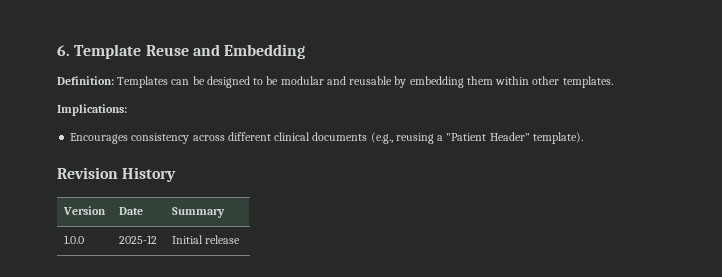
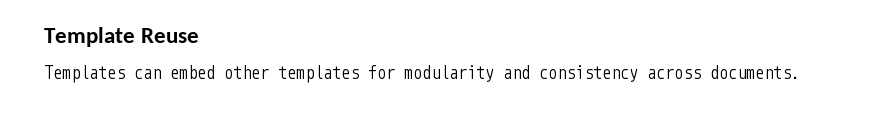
- 6. Template Reuse and Embedding
- Definition: Templates can be designed to be modular and reusable by embedding them within other templates.
- Implications:
- Encourages consistency across different clinical documents (e.g., reusing a "Patient Header" template).
- Revision History
- Version | Date | Summary
- 1.0.0 | 2025-12 | Initial release
+ Template Reuse
+ Templates can embed other templates for modularity and consistency across documents.

